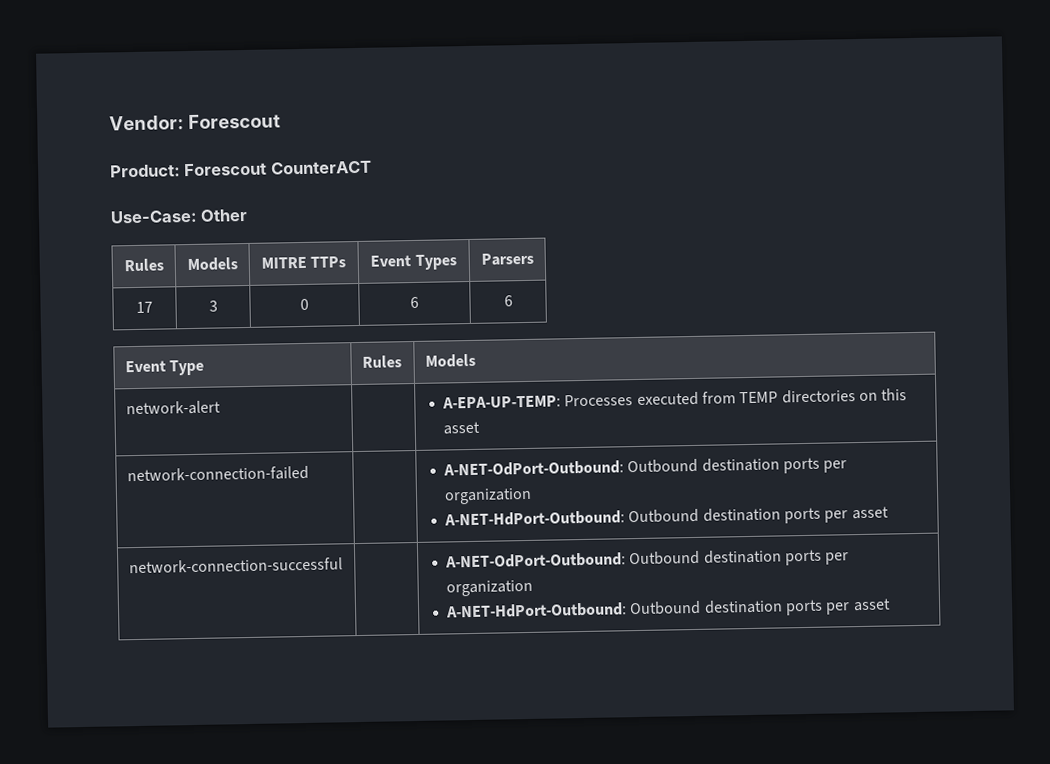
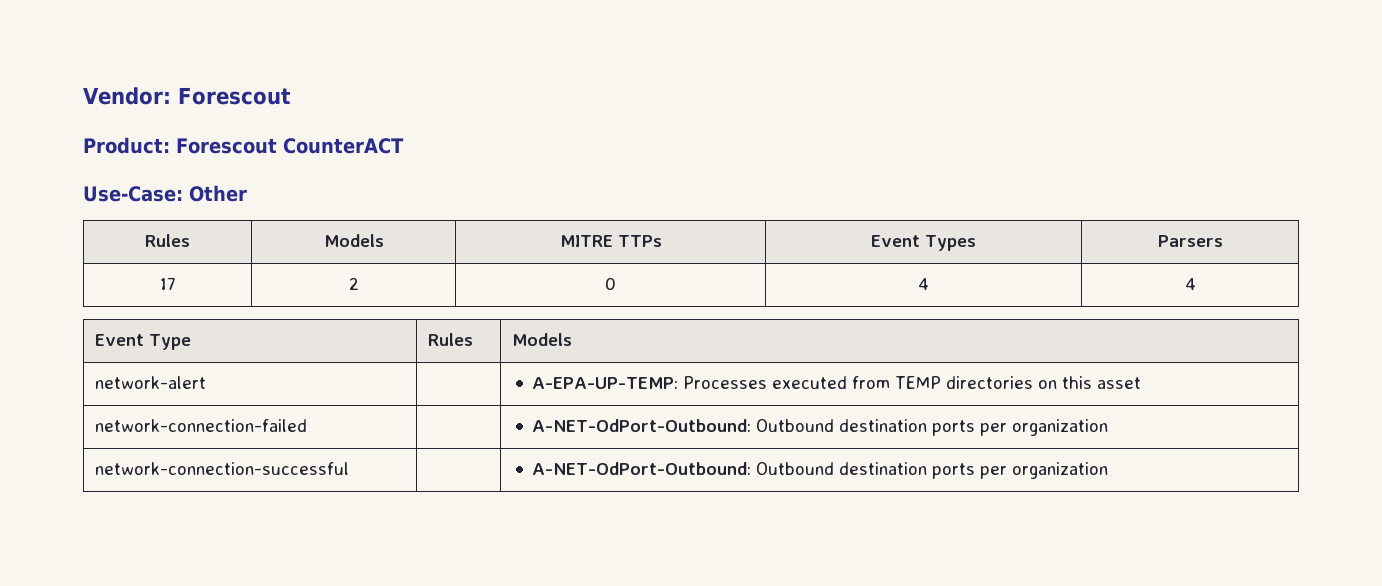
- 17 | 3 | 0 | 6 | 6
+ 17 | 2 | 0 | 4 | 4
  network-connection-failed | | A-NET-OdPort-Outbound: Outbound destination ports per organization
- A-NET-HdPort-Outbound: Outbound destination ports per asset
  network-connection-successful | | A-NET-OdPort-Outbound: Outbound destination ports per organization
- A-NET-HdPort-Outbound: Outbound destination ports per asset

